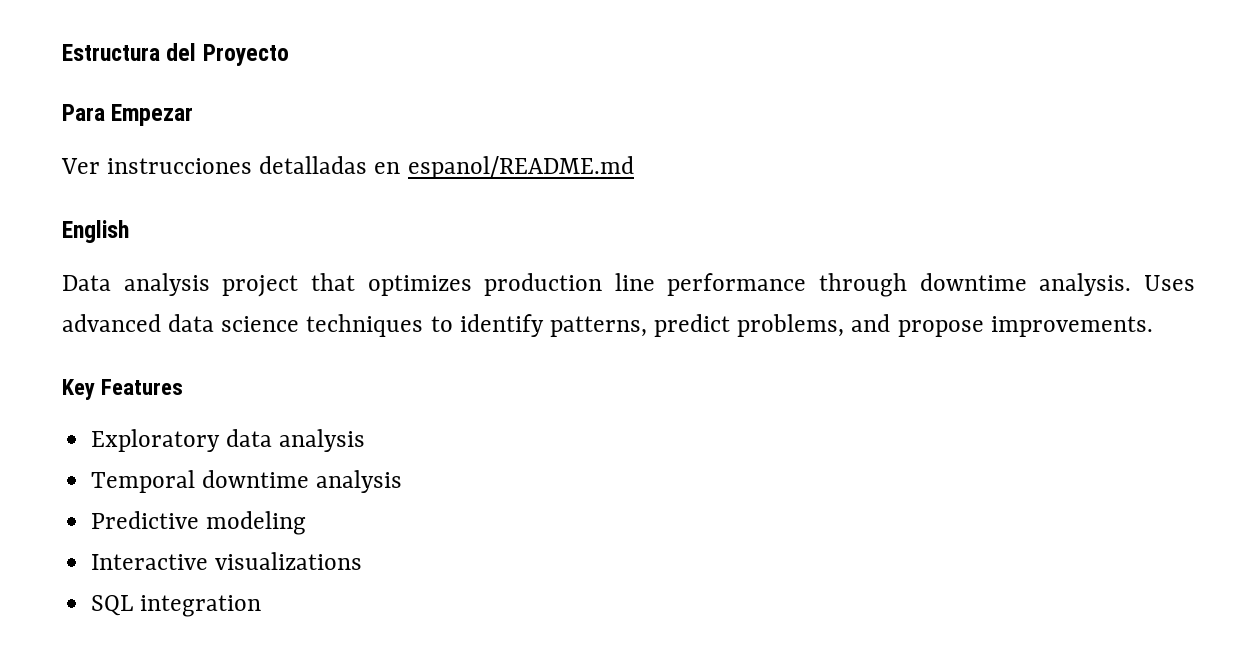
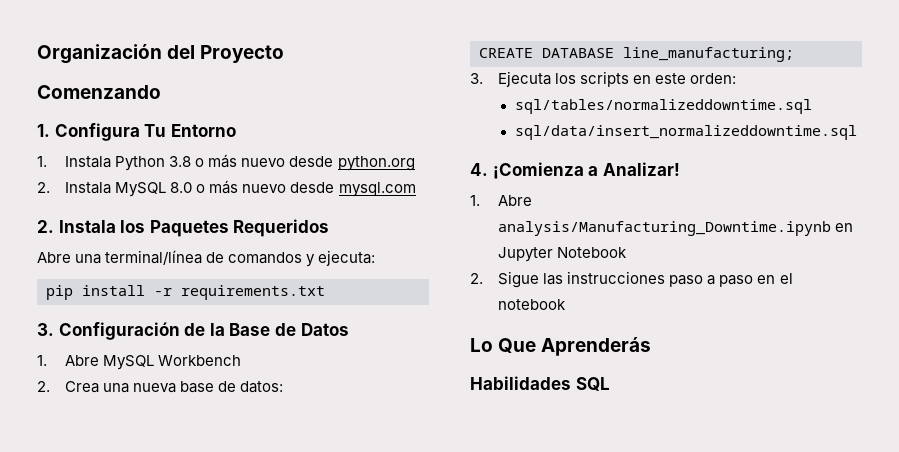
- Estructura del Proyecto
+ Organización del Proyecto
- Para Empezar
- Ver instrucciones detalladas en espanol/README.md
- English
- Data analysis project that optimizes production line performance through downtime analysis. Uses advanced data science techniques to identify patterns, predict problems, and propose improvements.
- Key Features
- Exploratory data analysis
- Temporal downtime analysis
- Predictive modeling
- Interactive visualizations
- SQL integration
+ Comenzando
+ 1. Configura Tu Entorno
+ 1. Instala Python 3.8 o más nuevo desde python.org
+ 2. Instala MySQL 8.0 o más nuevo desde mysql.com
+ 2. Instala los Paquetes Requeridos
+ Abre una terminal/línea de comandos y ejecuta:
+ pip install -r requirements.txt
+ 3. Configuración de la Base de Datos
+ 1. Abre MySQL Workbench
+ 2. Crea una nueva base de datos:
+ CREATE DATABASE line_manufacturing;
+ 3. Ejecuta los scripts en este orden:
+ sql/tables/normalizeddowntime.sql
+ sql/data/insert_normalizeddowntime.sql
+ 4. ¡Comienza a Analizar!
+ 1. Abre analysis/Manufacturing_Downtime.ipynb en Jupyter Notebook
+ 2. Sigue las instrucciones paso a paso en el notebook
+ Lo Que Aprenderás
+ Habilidades SQL

